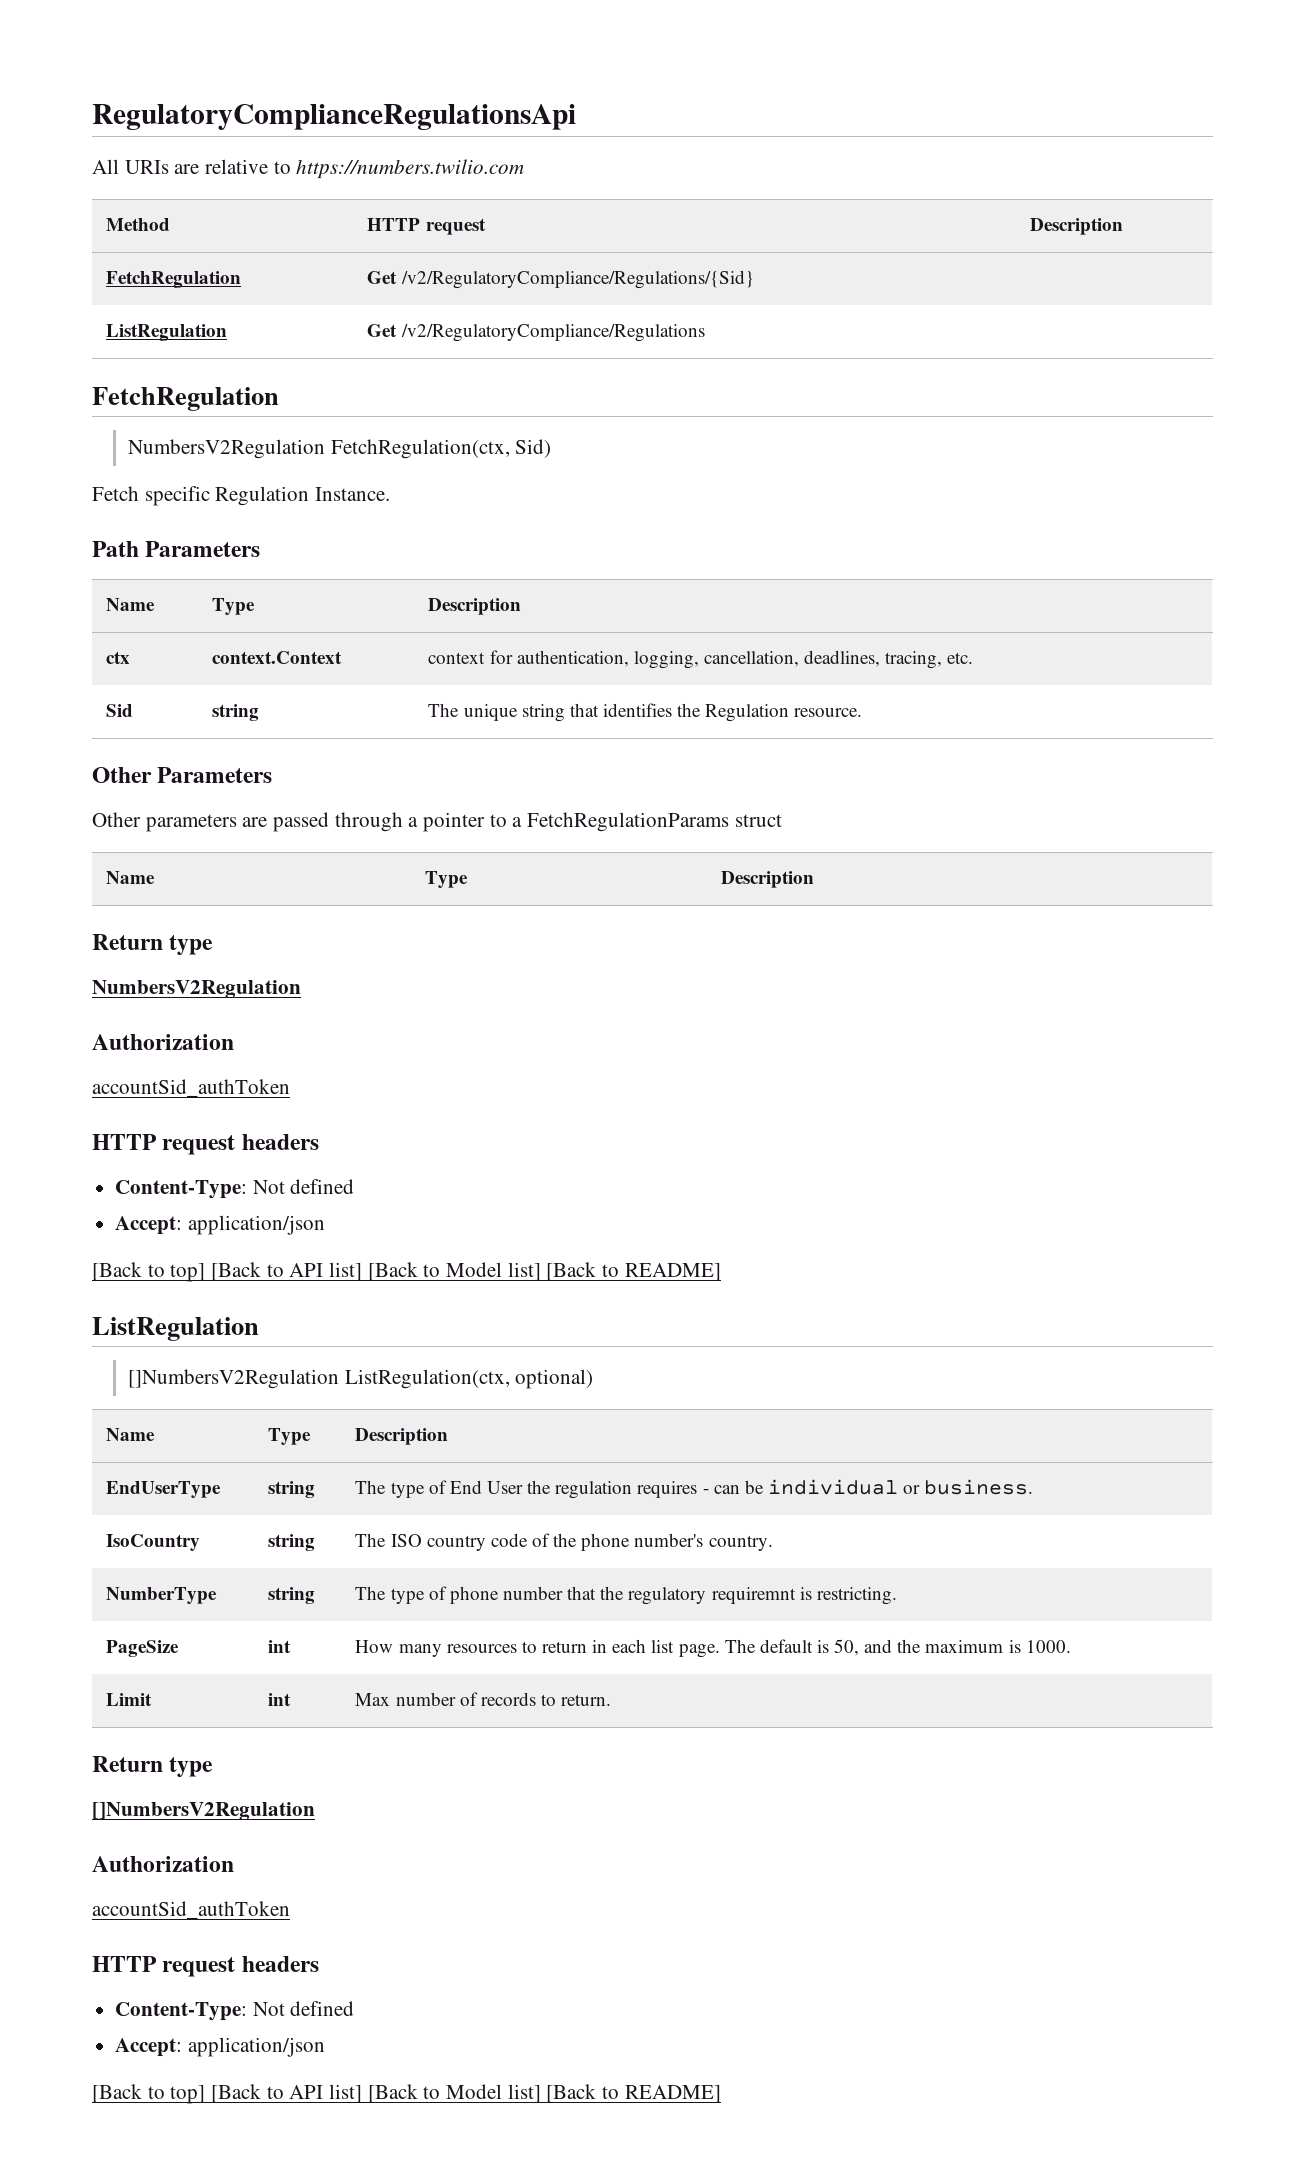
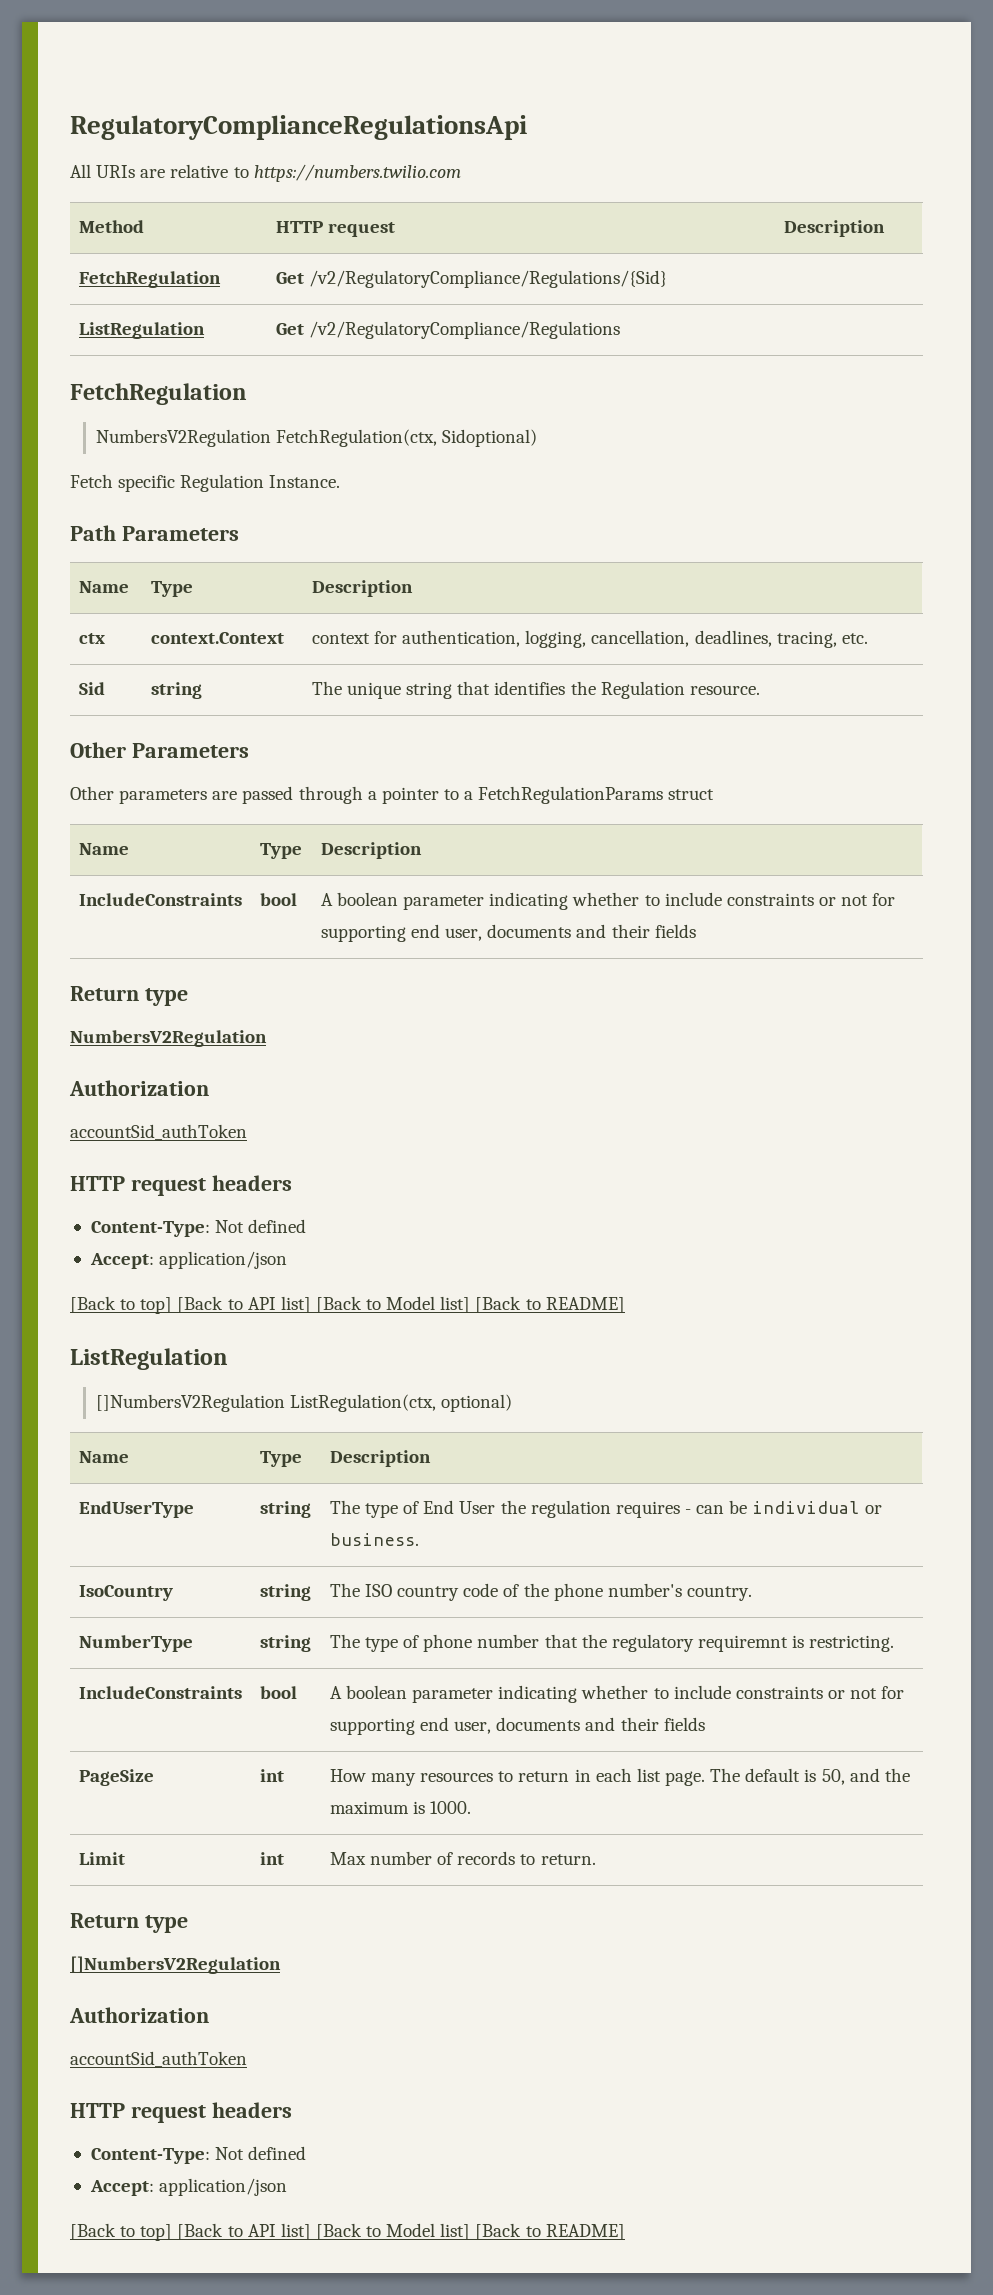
- NumbersV2Regulation FetchRegulation(ctx, Sid)
+ NumbersV2Regulation FetchRegulation(ctx, Sidoptional)
  Other parameters are passed through a pointer to a FetchRegulationParams struct
  Name | Type | Description
+ IncludeConstraints | bool | A boolean parameter indicating whether to include constraints or not for supporting end user, documents and their fields
  NumberType | string | The type of phone number that the regulatory requiremnt is restricting.
+ IncludeConstraints | bool | A boolean parameter indicating whether to include constraints or not for supporting end user, documents and their fields

